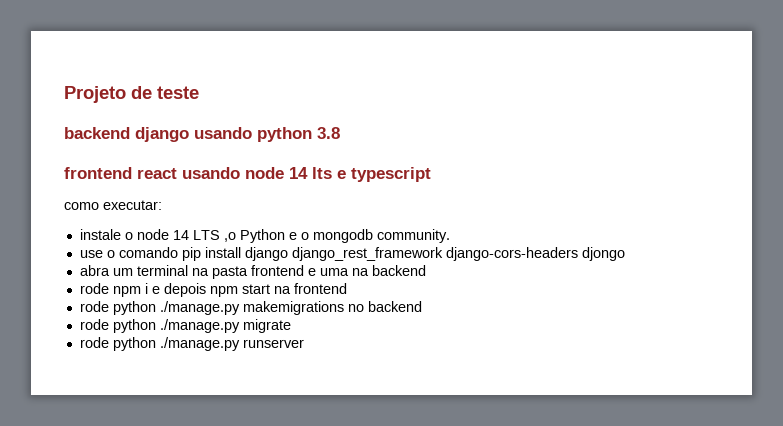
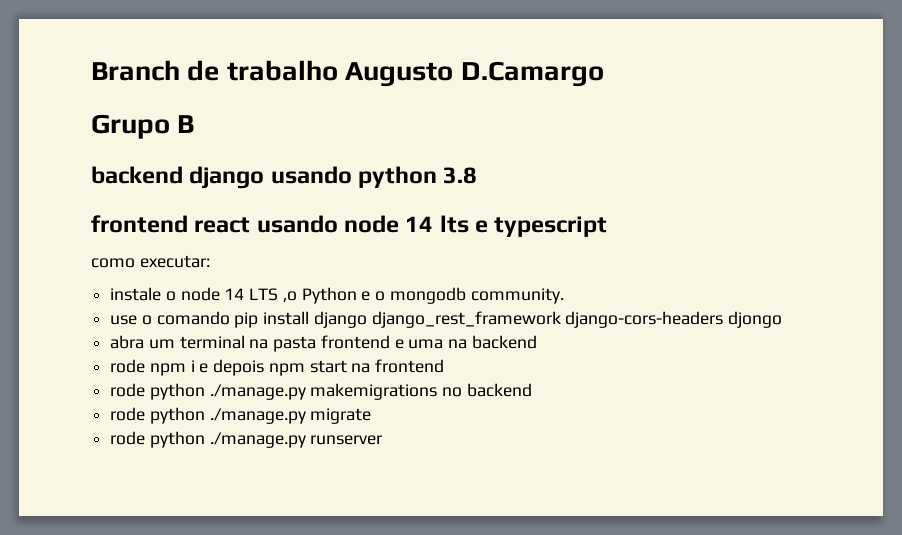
- Projeto de teste
+ Branch de trabalho Augusto D.Camargo
+ Grupo B

